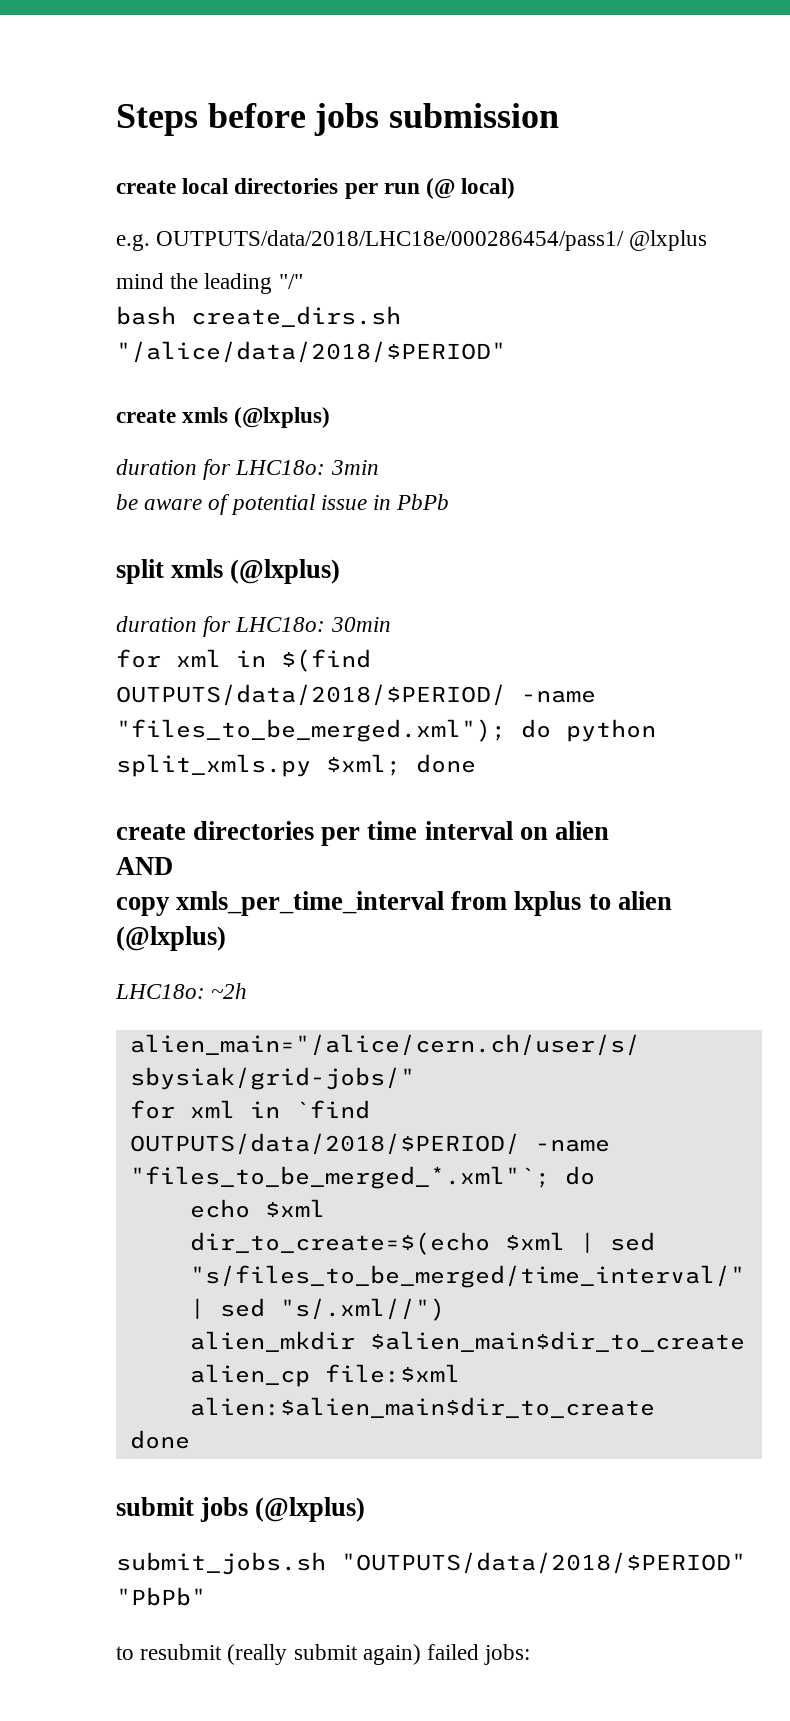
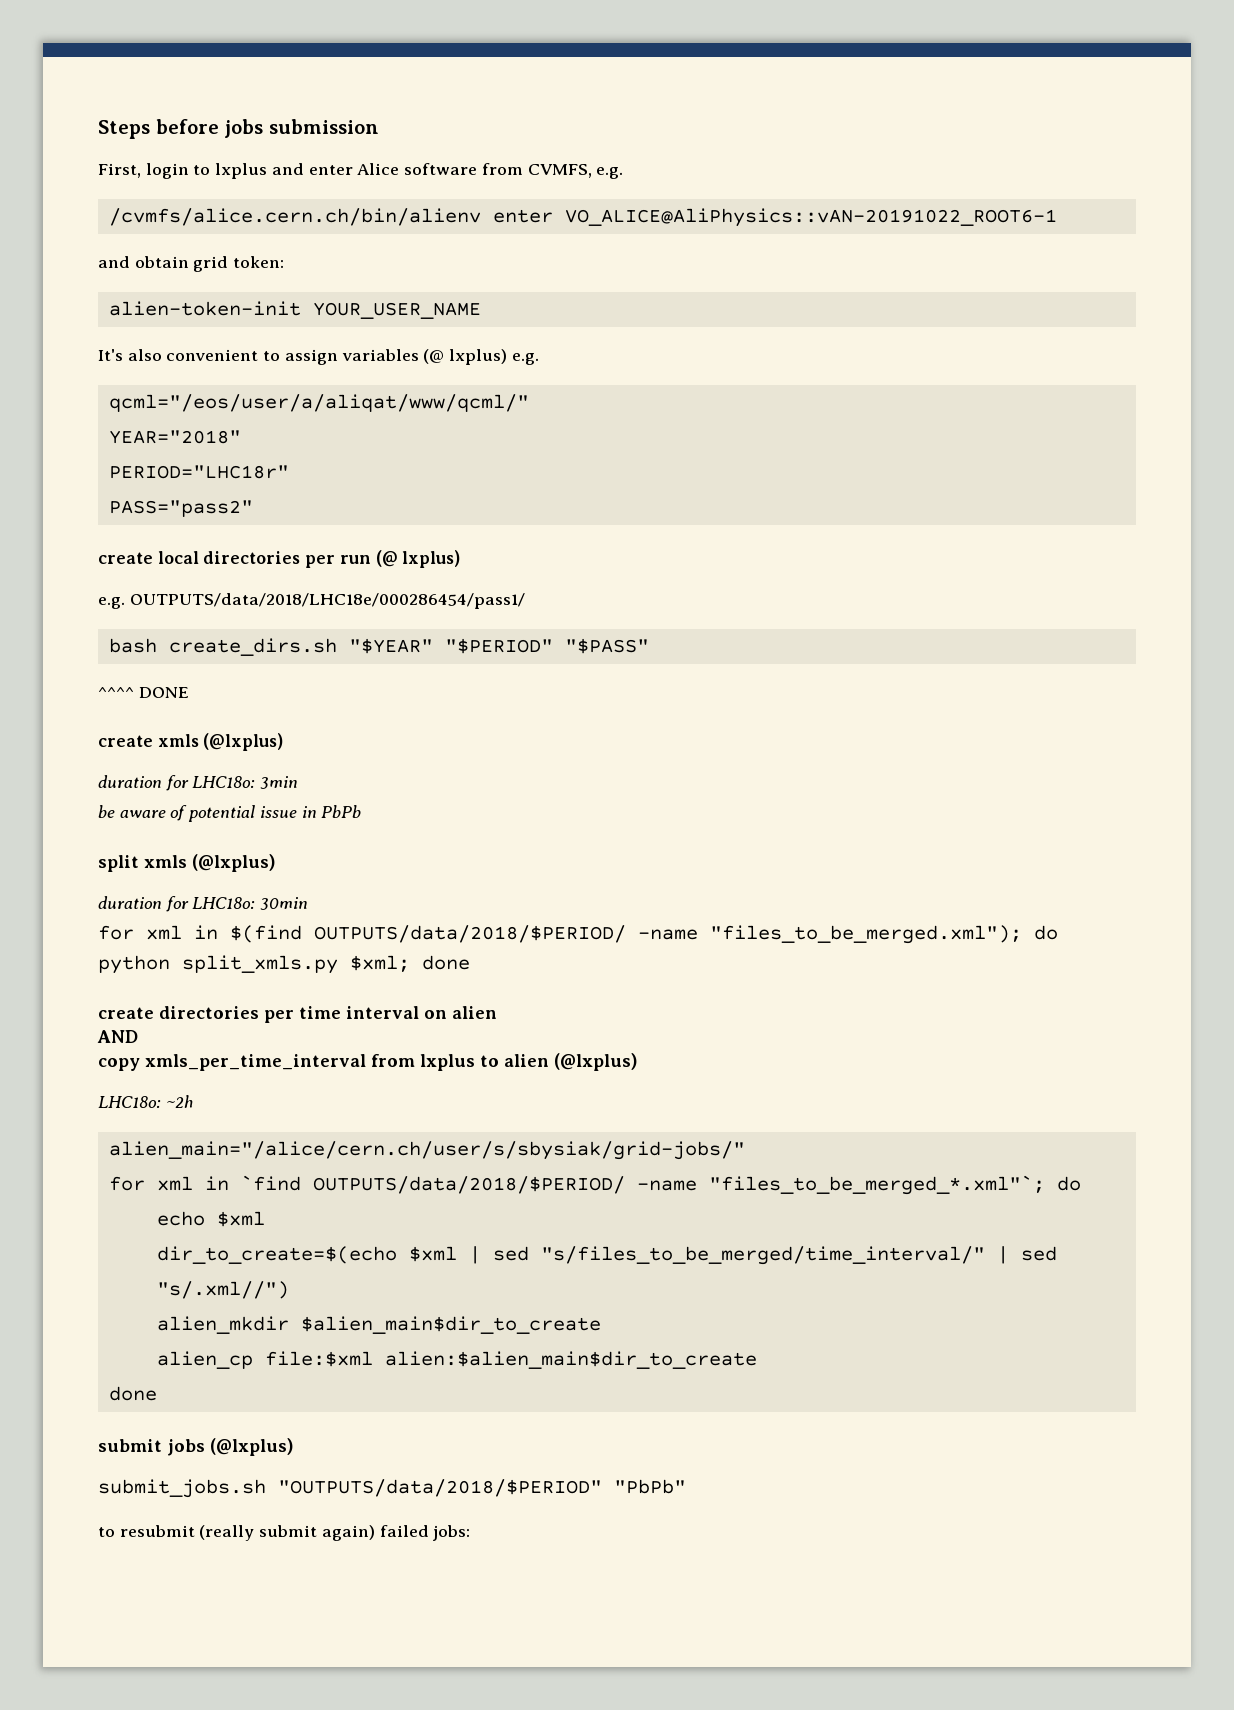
+ First, login to lxplus and enter Alice software from CVMFS, e.g.
+ /cvmfs/alice.cern.ch/bin/alienv enter VO_ALICE@AliPhysics::vAN-20191022_ROOT6-1
+ and obtain grid token:
+ alien-token-init YOUR_USER_NAME
+ It's also convenient to assign variables (@ lxplus) e.g.
+ qcml="/eos/user/a/aliqat/www/qcml/"
+ YEAR="2018"
+ PERIOD="LHC18r"
+ PASS="pass2"
- create local directories per run (@ local)
+ create local directories per run (@ lxplus)
- e.g. OUTPUTS/data/2018/LHC18e/000286454/pass1/ @lxplus
- mind the leading "/"
- bash create_dirs.sh "/alice/data/2018/$PERIOD"
+ e.g. OUTPUTS/data/2018/LHC18e/000286454/pass1/
+ bash create_dirs.sh "$YEAR" "$PERIOD" "$PASS"
+ ^^^^ DONE

